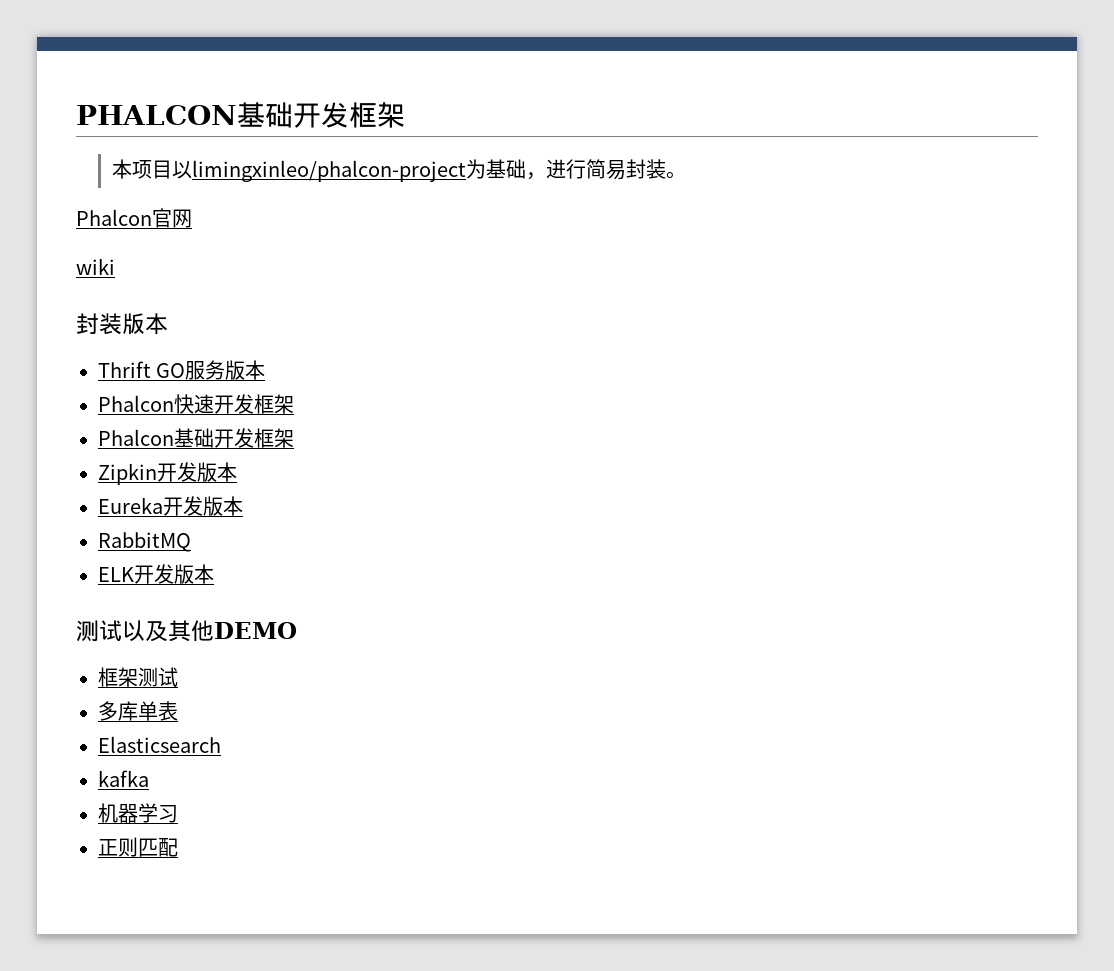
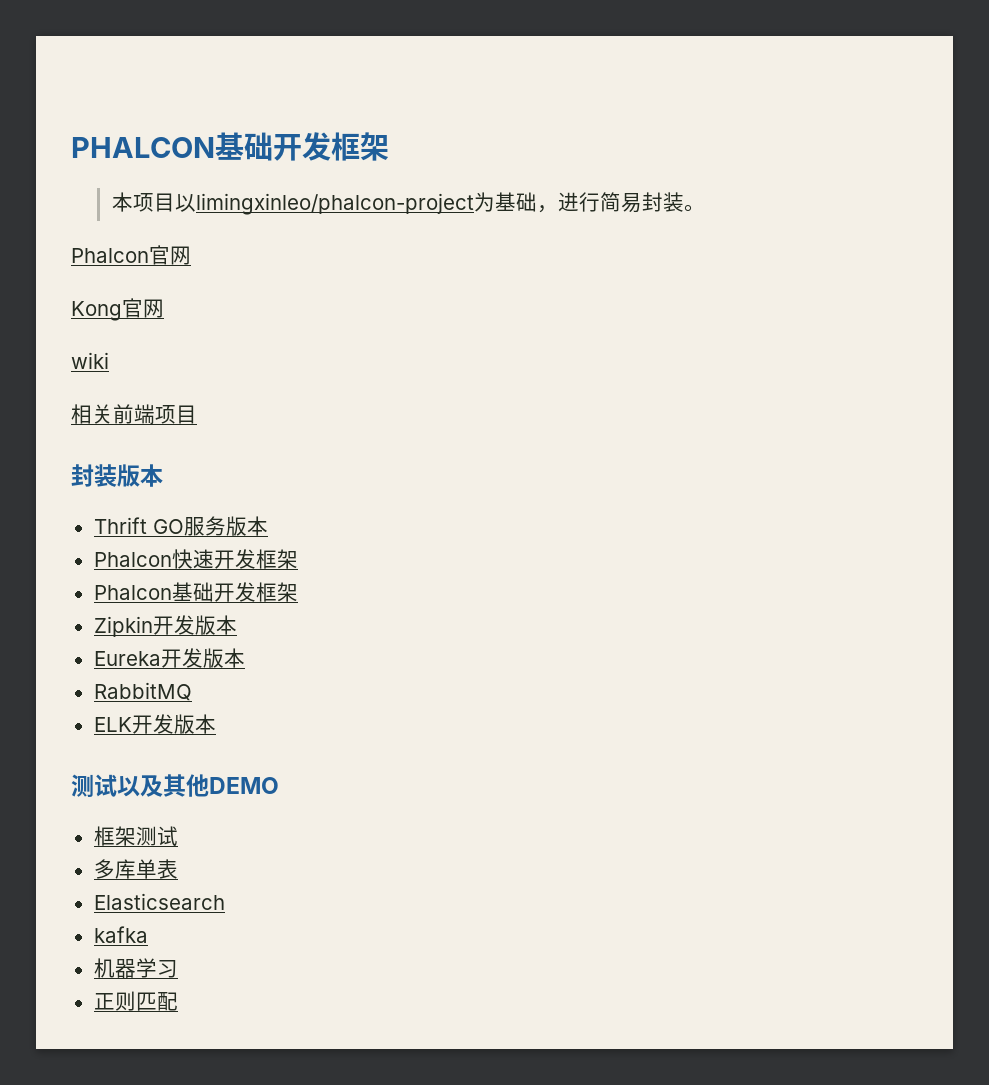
+ Kong官网
+ 相关前端项目

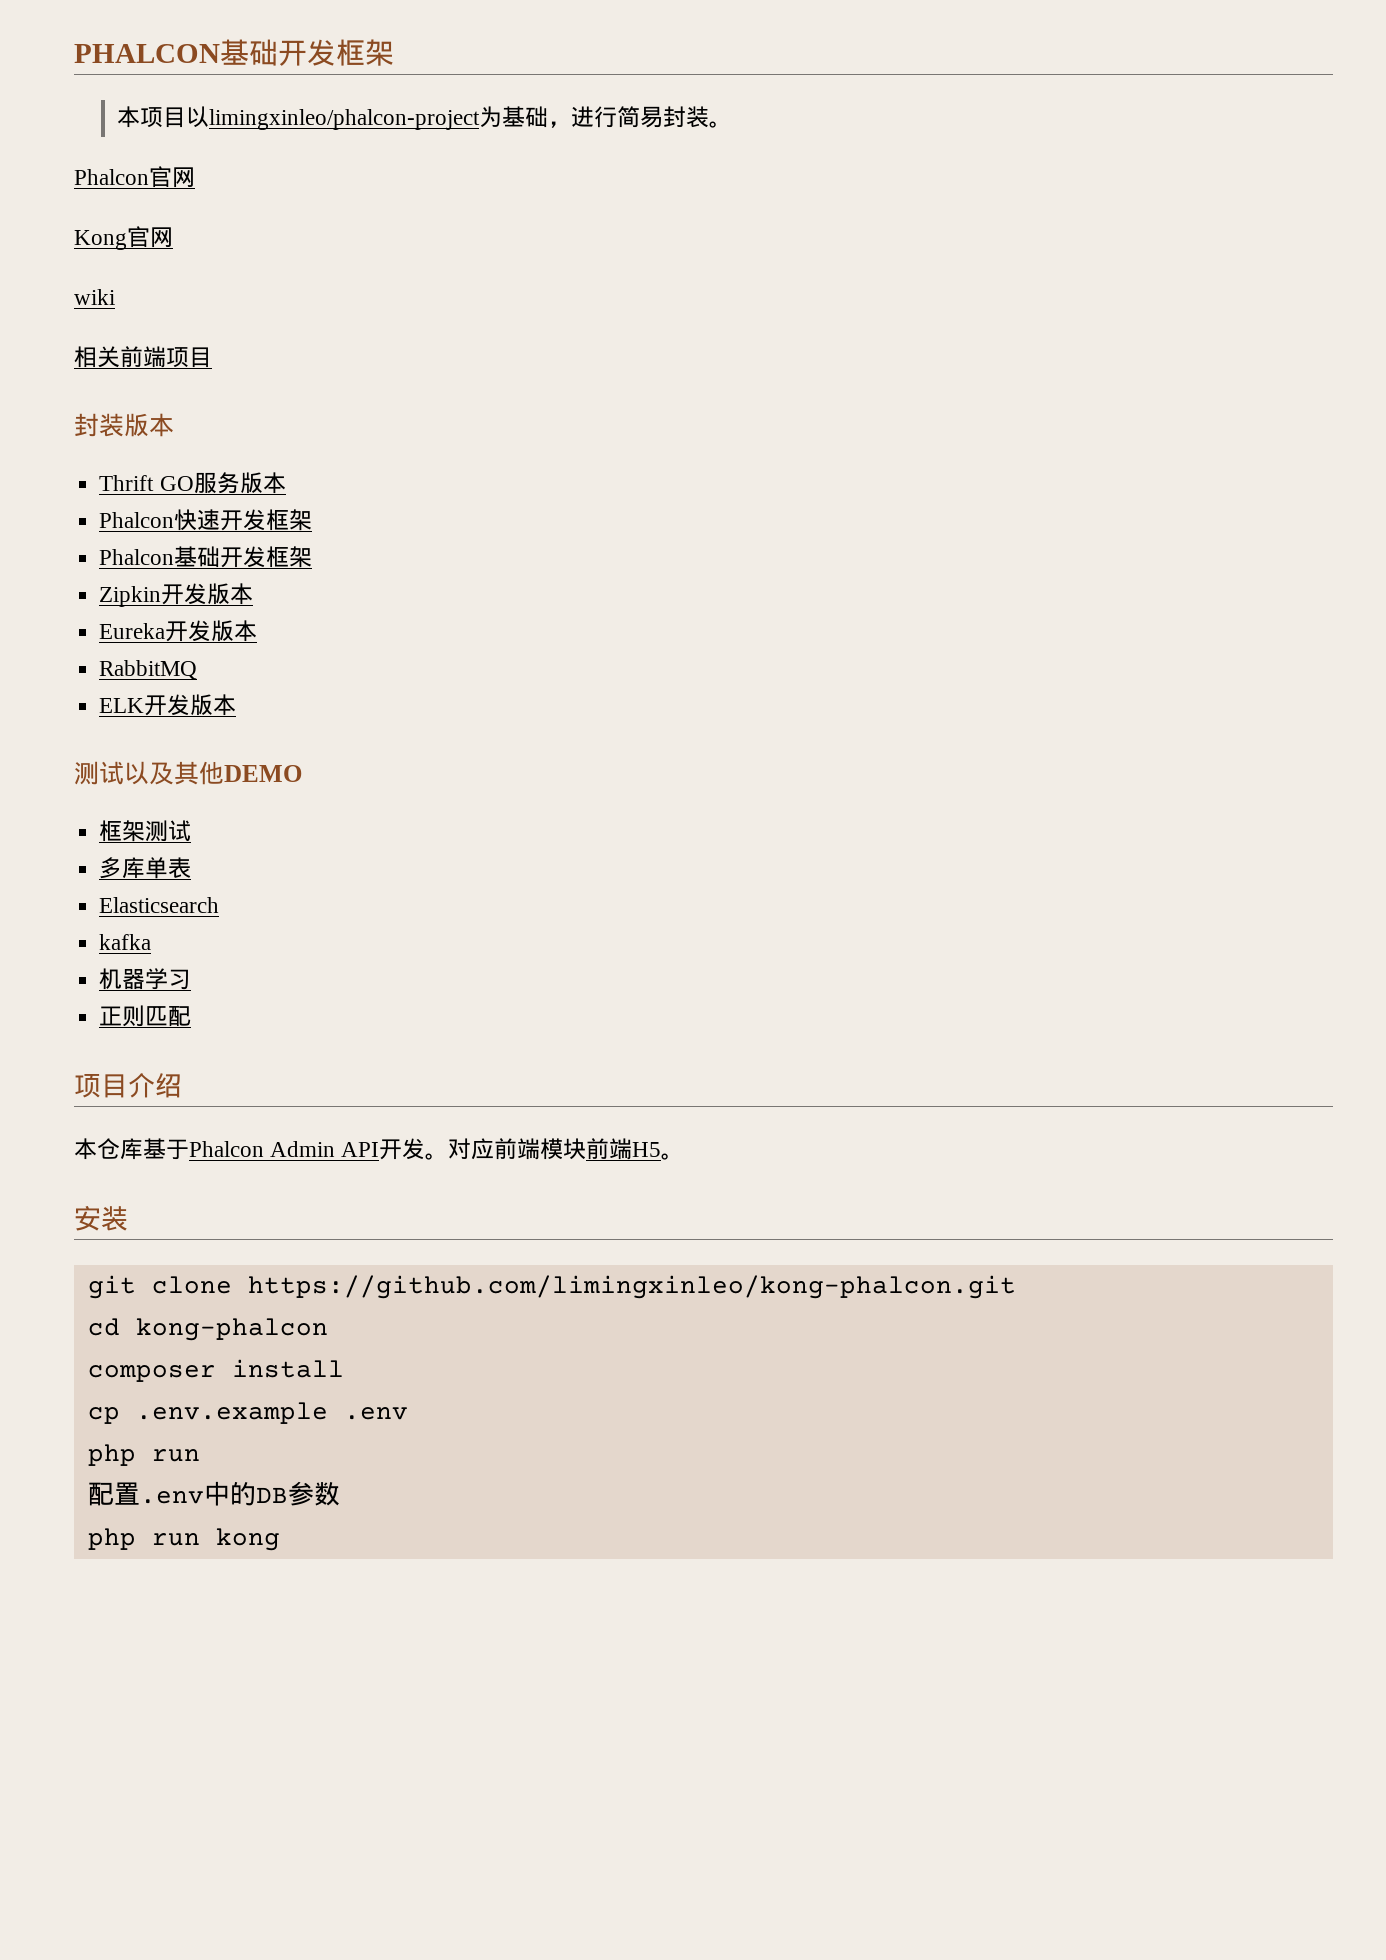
+ 项目介绍
+ 本仓库基于Phalcon Admin API开发。对应前端模块前端H5。
+ 安装
+ git clone https://github.com/limingxinleo/kong-phalcon.git
+ cd kong-phalcon
+ composer install
+ cp .env.example .env
+ php run
+ 配置.env中的DB参数
+ php run kong

